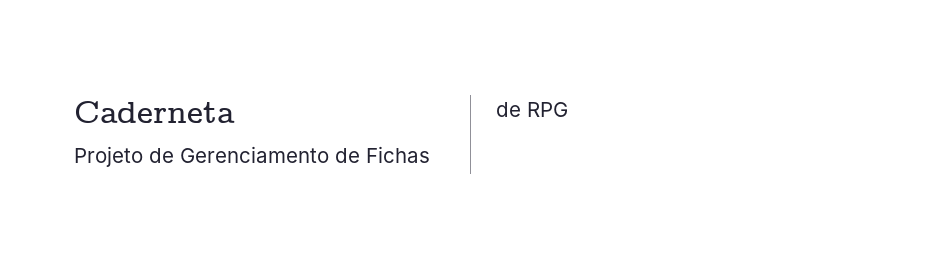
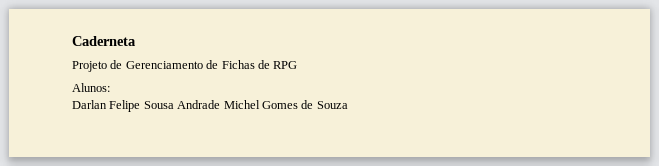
+ Alunos:
+ Darlan Felipe Sousa Andrade Michel Gomes de Souza

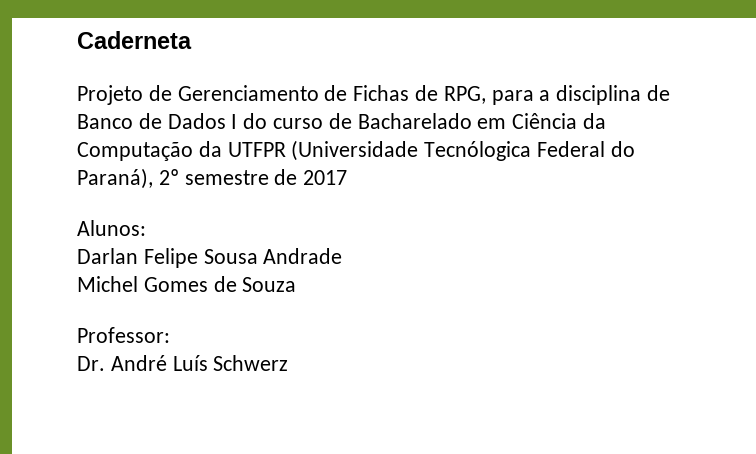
- Projeto de Gerenciamento de Fichas de RPG
+ Projeto de Gerenciamento de Fichas de RPG, para a disciplina de Banco de Dados I do curso de Bacharelado em Ciência da Computação da UTFPR (Universidade Tecnólogica Federal do Paraná), 2º semestre de 2017
- Darlan Felipe Sousa Andrade Michel Gomes de Souza
+ Darlan Felipe Sousa Andrade
+ Michel Gomes de Souza
+ Professor:
+ Dr. André Luís Schwerz

